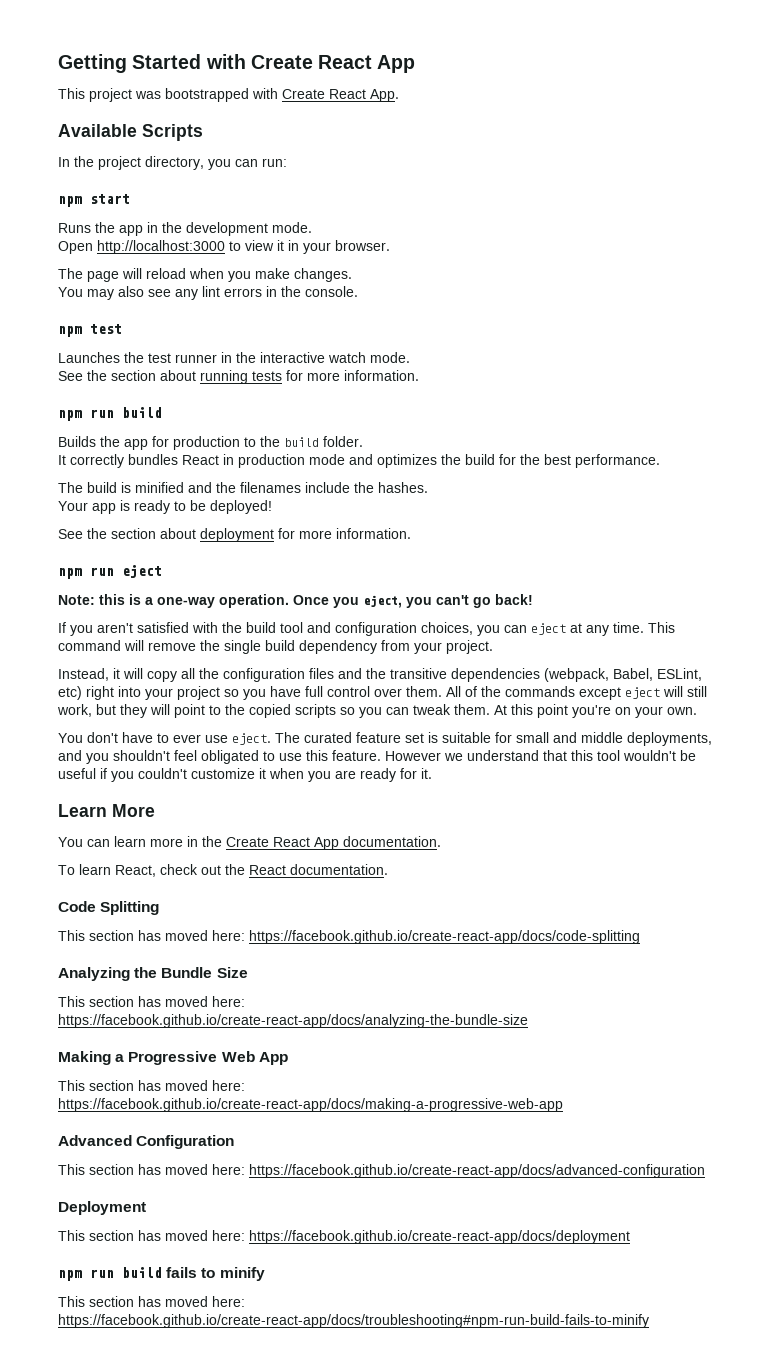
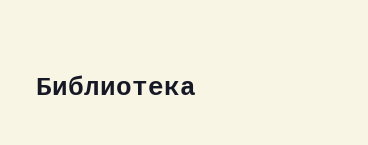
- Getting Started with Create React App
- This project was bootstrapped with Create React App.
- Available Scripts
- In the project directory, you can run:
- npm start
- Runs the app in the development mode.
- Open http://localhost:3000 to view it in your browser.
- The page will reload when you make changes.
- You may also see any lint errors in the console.
- npm test
- Launches the test runner in the interactive watch mode.
- See the section about running tests for more information.
- npm run build
- Builds the app for production to the build folder.
- It correctly bundles React in production mode and optimizes the build for the best performance.
- The build is minified and the filenames include the hashes.
- Your app is ready to be deployed!
- See the section about deployment for more information.
- npm run eject
- Note: this is a one-way operation. Once you eject, you can't go back!
- If you aren't satisfied with the build tool and configuration choices, you can eject at any time. This command will remove the single build dependency from your project.
- Instead, it will copy all the configuration files and the transitive dependencies (webpack, Babel, ESLint, etc) right into your project so you have full control over them. All of the commands except eject will still work, but they will point to the copied scripts so you can tweak them. At this point you're on your own.
- You don't have to ever use eject. The curated feature set is suitable for small and middle deployments, and you shouldn't feel obligated to use this feature. However we understand that this tool wouldn't be useful if you couldn't customize it when you are ready for it.
- Learn More
- You can learn more in the Create React App documentation.
- To learn React, check out the React documentation.
- Code Splitting
- This section has moved here: https://facebook.github.io/create-react-app/docs/code-splitting
- Analyzing the Bundle Size
- This section has moved here: https://facebook.github.io/create-react-app/docs/analyzing-the-bundle-size
- Making a Progressive Web App
- This section has moved here: https://facebook.github.io/create-react-app/docs/making-a-progressive-web-app
- Advanced Configuration
- This section has moved here: https://facebook.github.io/create-react-app/docs/advanced-configuration
- Deployment
- This section has moved here: https://facebook.github.io/create-react-app/docs/deployment
- npm run build fails to minify
- This section has moved here: https://facebook.github.io/create-react-app/docs/troubleshooting#npm-run-build-fails-to-minify
+ Библиотека

